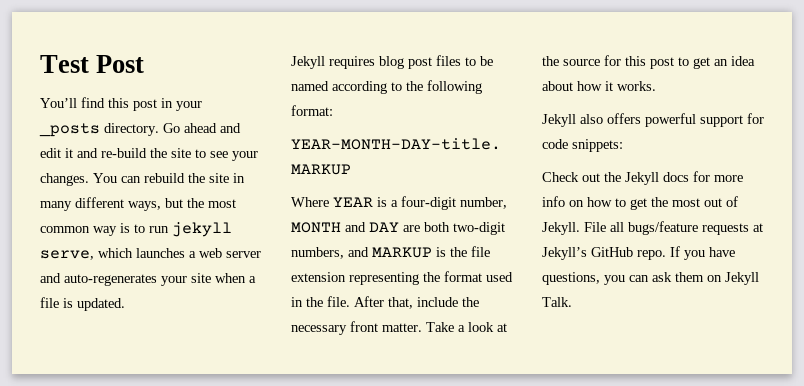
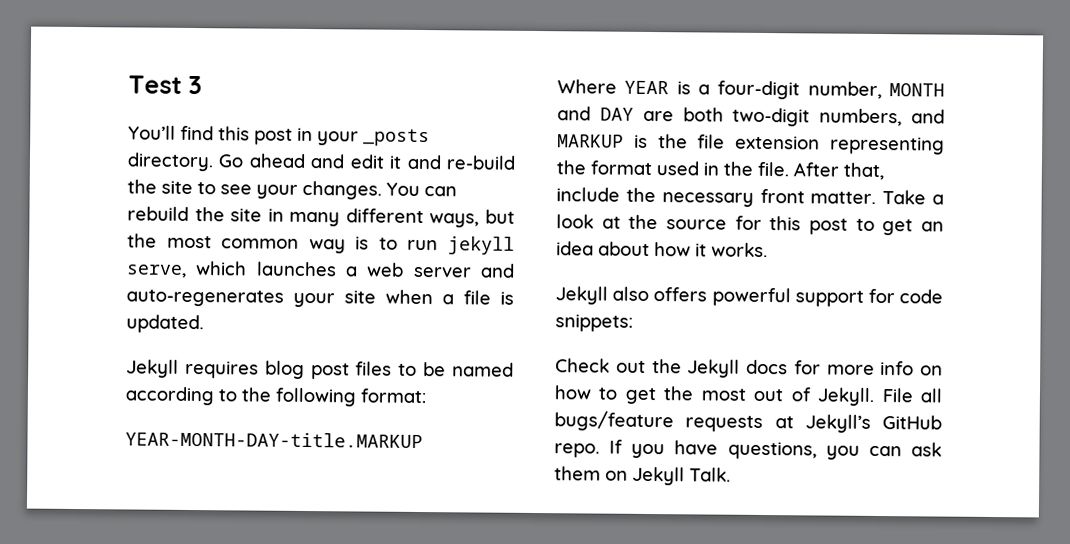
- Test Post
+ Test 3

